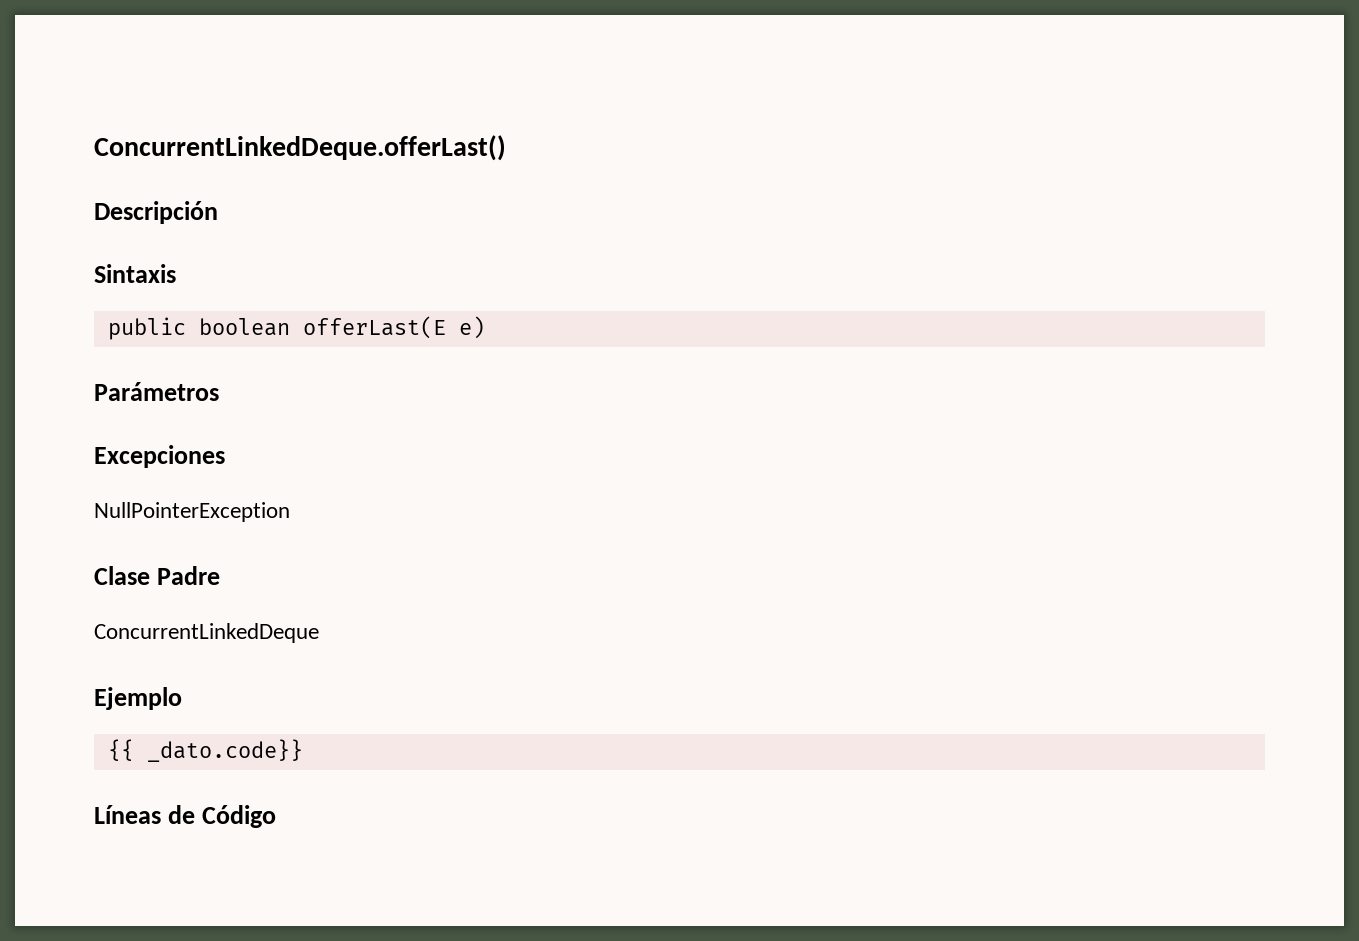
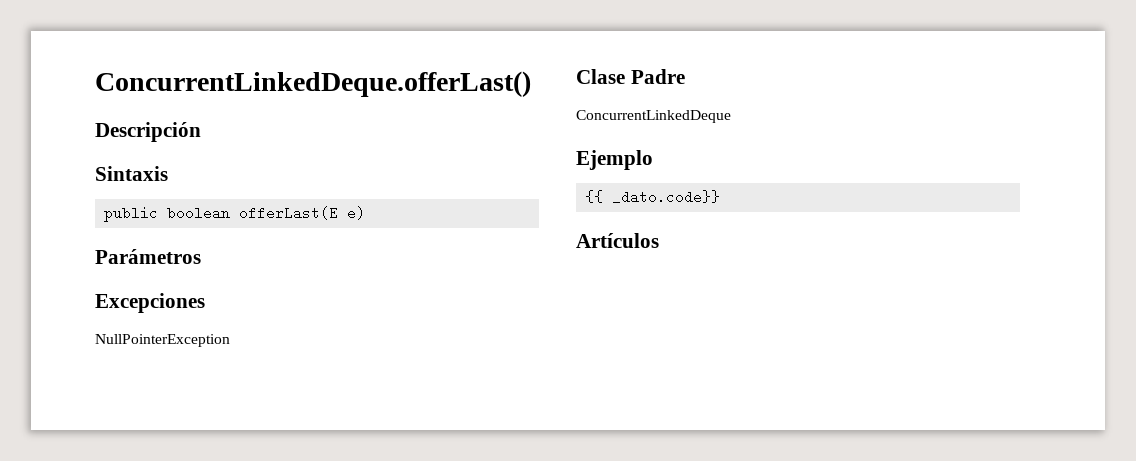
- Líneas de Código
+ Artículos

